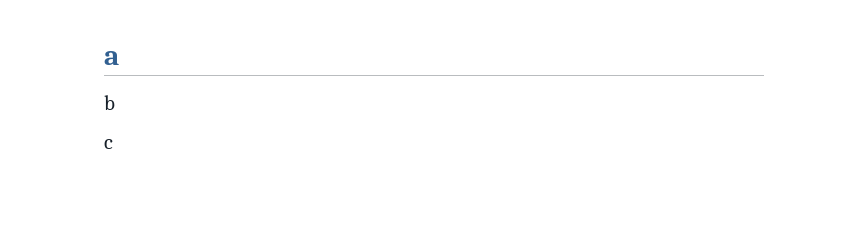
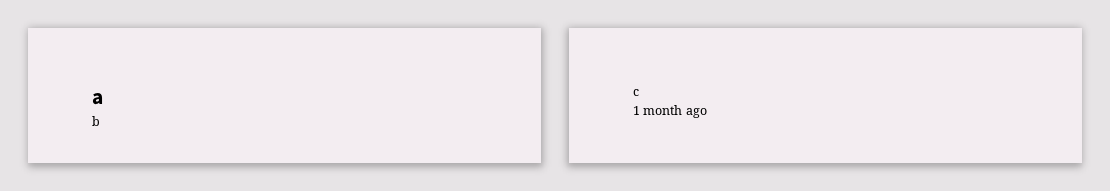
+ 1 month ago

